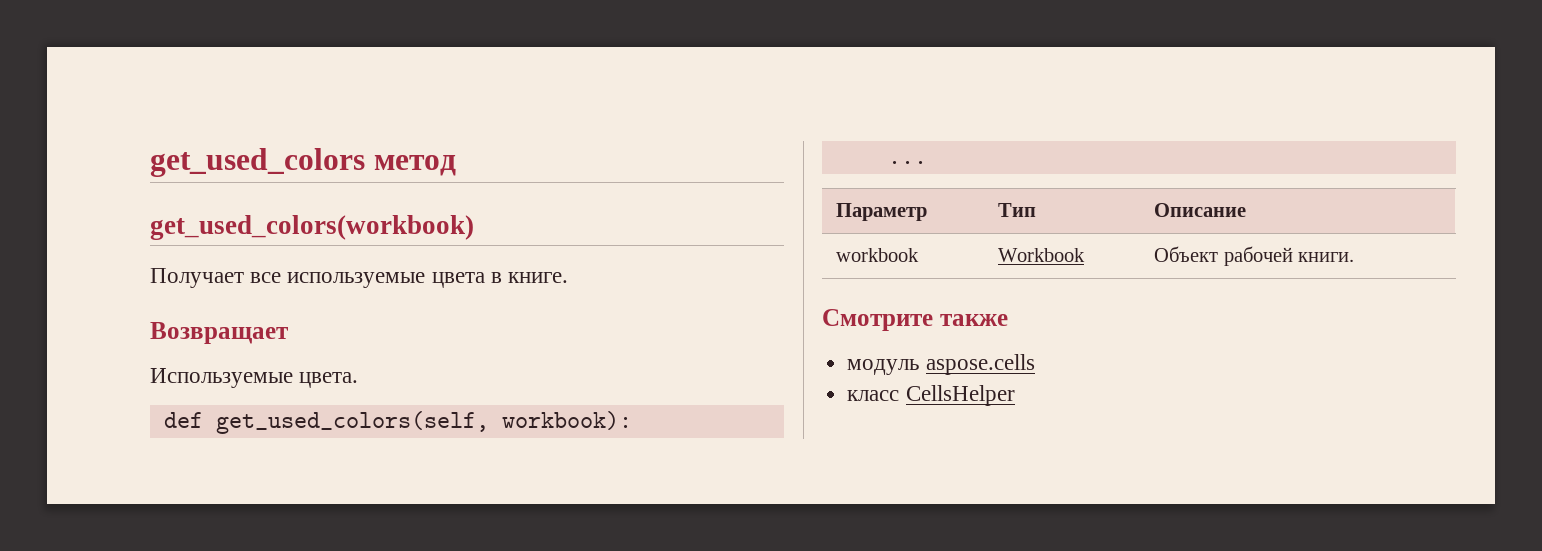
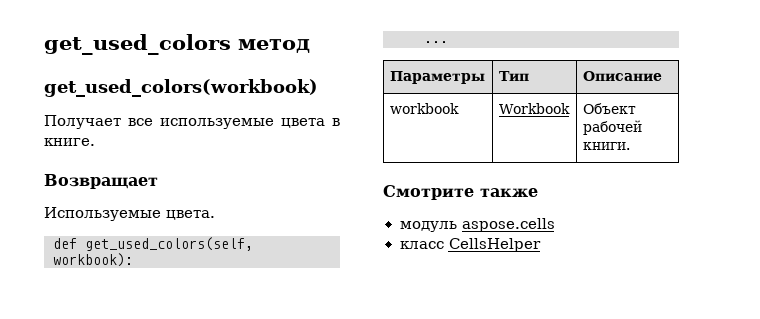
- Параметр | Тип | Описание
+ Параметры | Тип | Описание

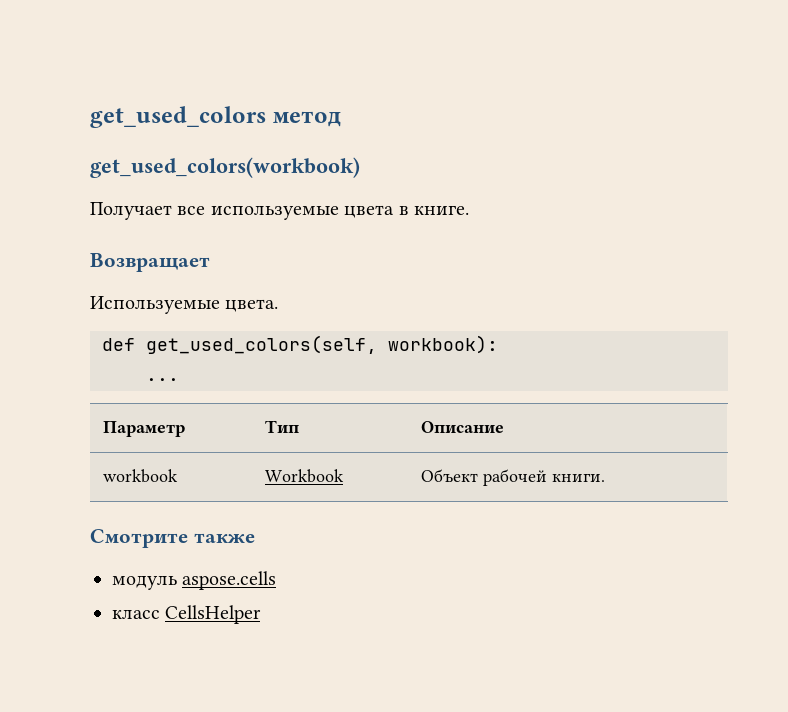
- Параметры | Тип | Описание
+ Параметр | Тип | Описание

